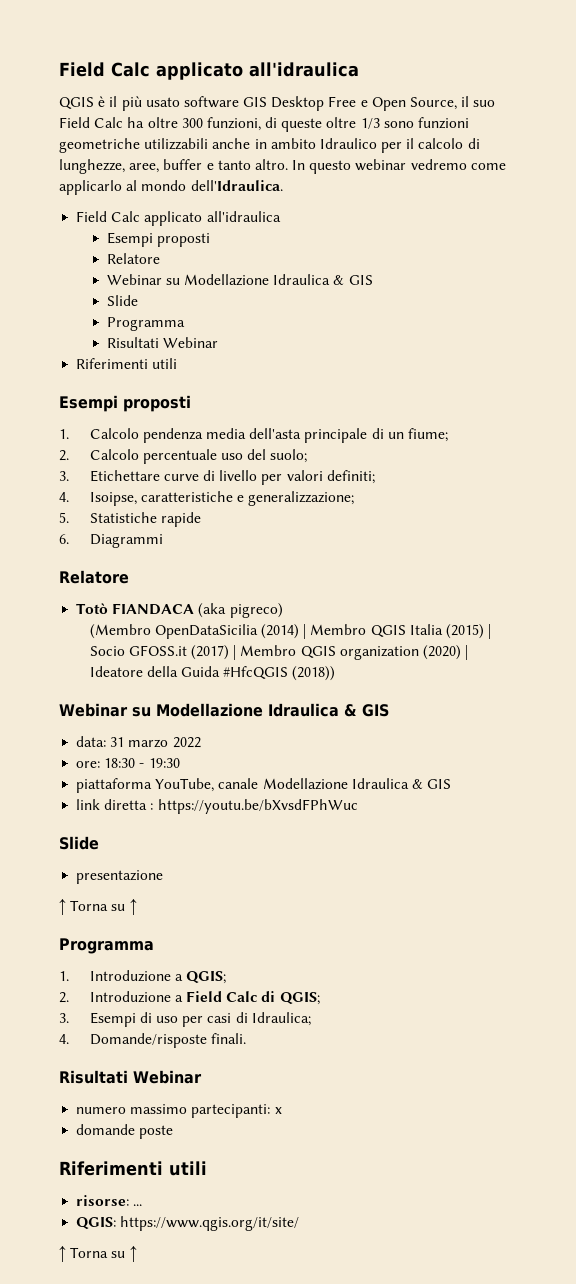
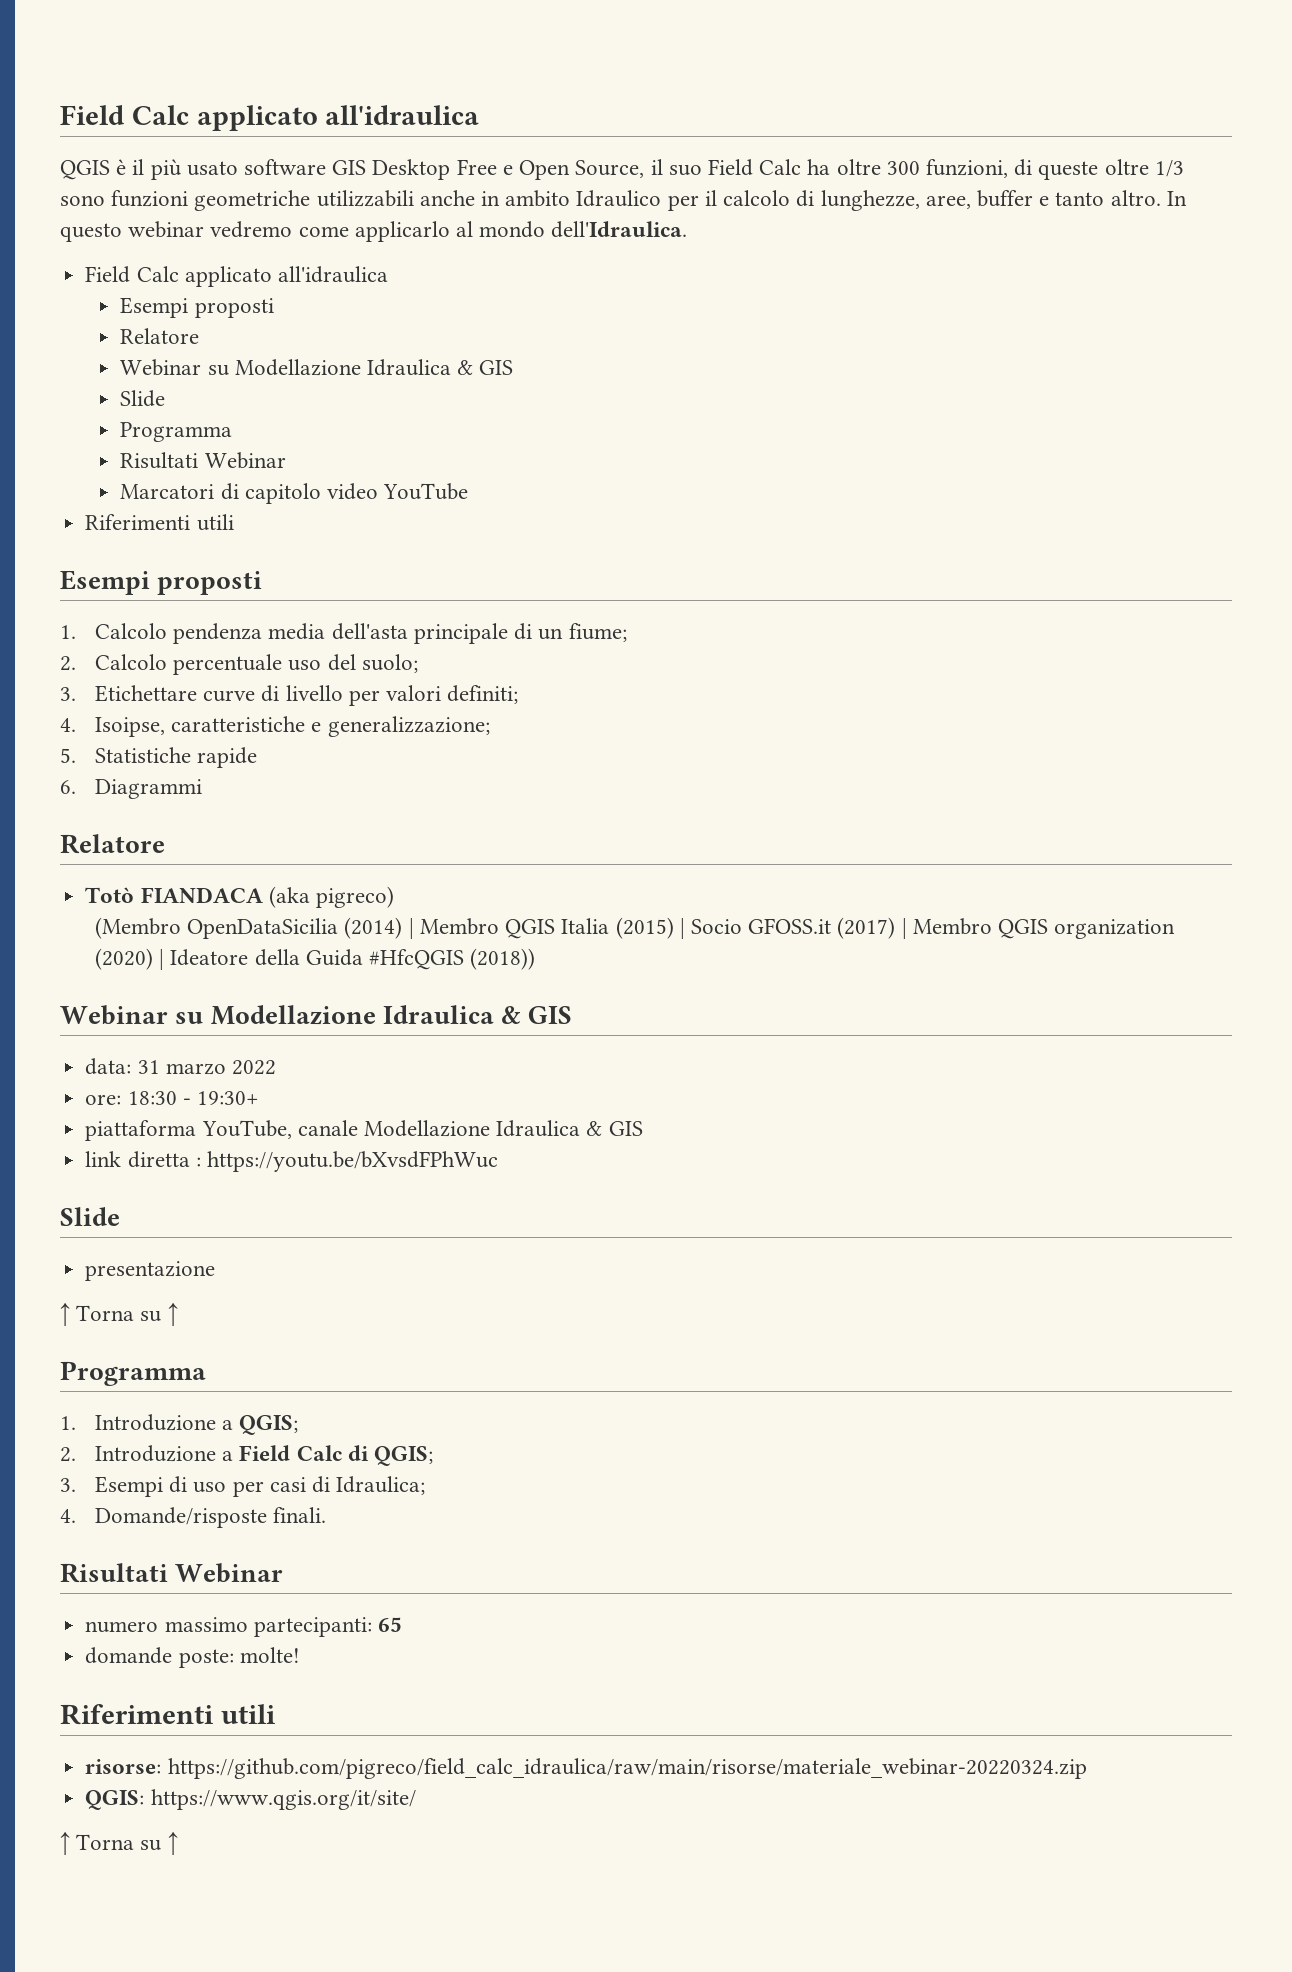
+ Marcatori di capitolo video YouTube
- ore: 18:30 - 19:30
+ ore: 18:30 - 19:30+
- numero massimo partecipanti: x
+ numero massimo partecipanti: 65
- domande poste
+ domande poste: molte!
- risorse: ...
+ risorse: https://github.com/pigreco/field_calc_idraulica/raw/main/risorse/materiale_webinar-20220324.zip

